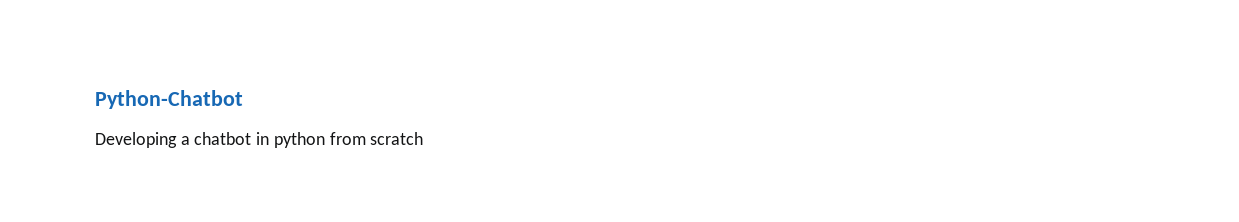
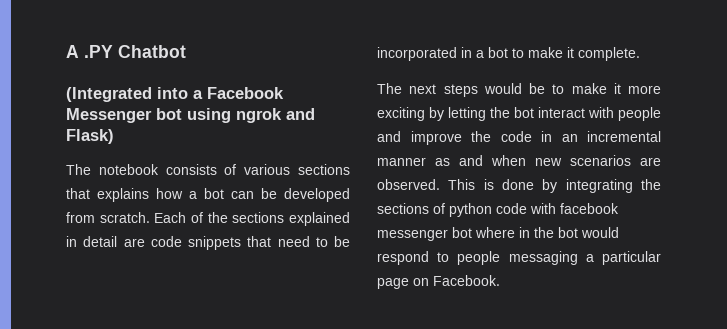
- Python-Chatbot
- Developing a chatbot in python from scratch
+ A .PY Chatbot
+ (Integrated into a Facebook Messenger bot using ngrok and Flask)
+ The notebook consists of various sections that explains how a bot can be developed from scratch. Each of the sections explained in detail are code snippets that need to be incorporated in a bot to make it complete.
+ The next steps would be to make it more exciting by letting the bot interact with people and improve the code in an incremental manner as and when new scenarios are observed. This is done by integrating the sections of python code with facebook messenger bot where in the bot would respond to people messaging a particular page on Facebook.

